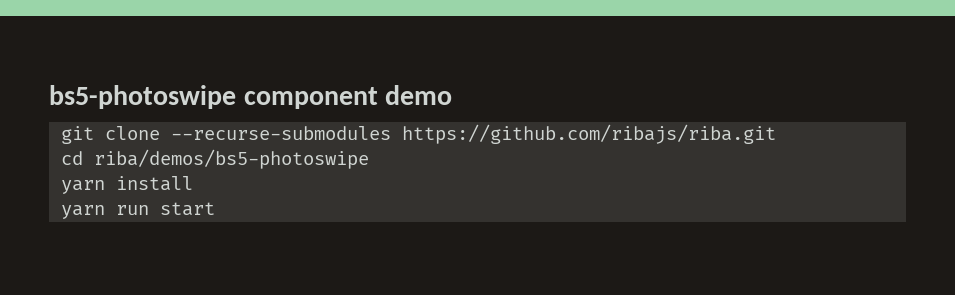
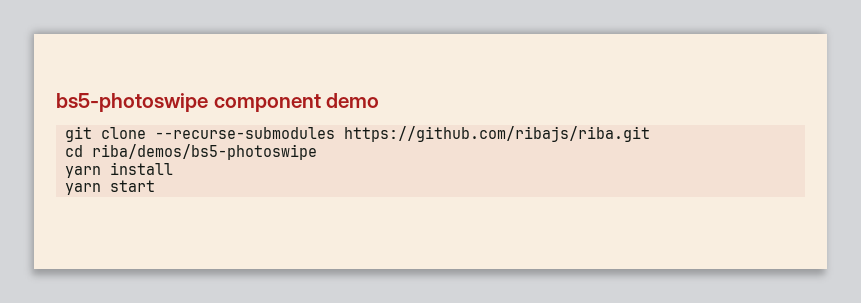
- yarn run start
+ yarn start

